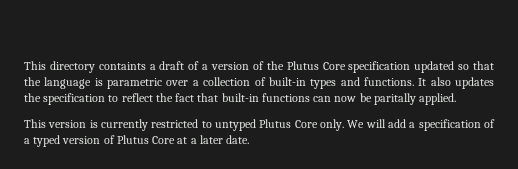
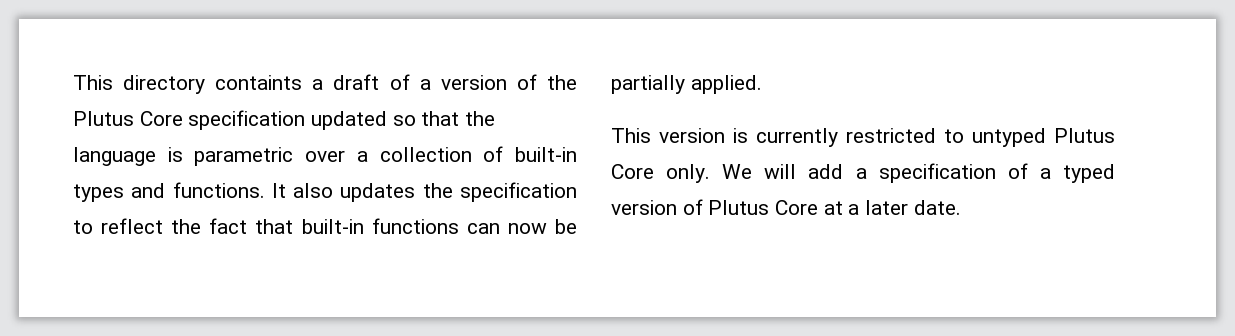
- It also updates the specification to reflect the fact that built-in functions can now be paritally applied.
+ It also updates the specification to reflect the fact that built-in functions can now be partially applied.

